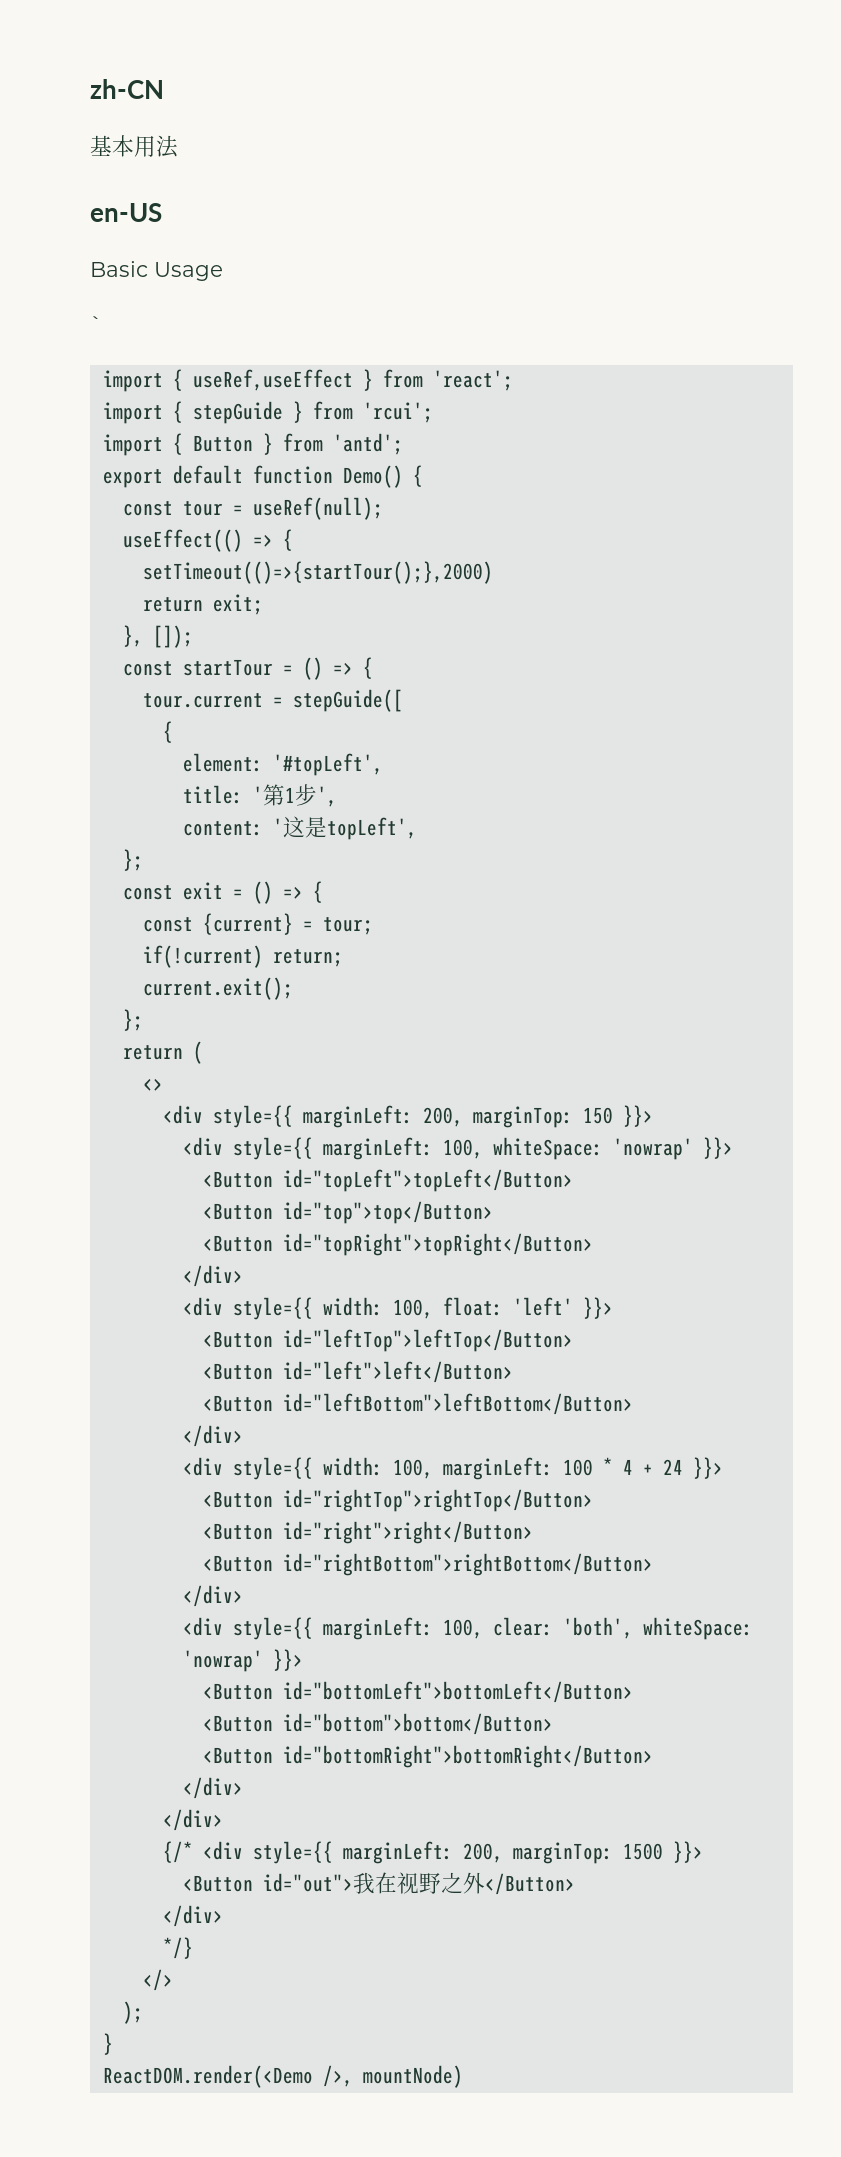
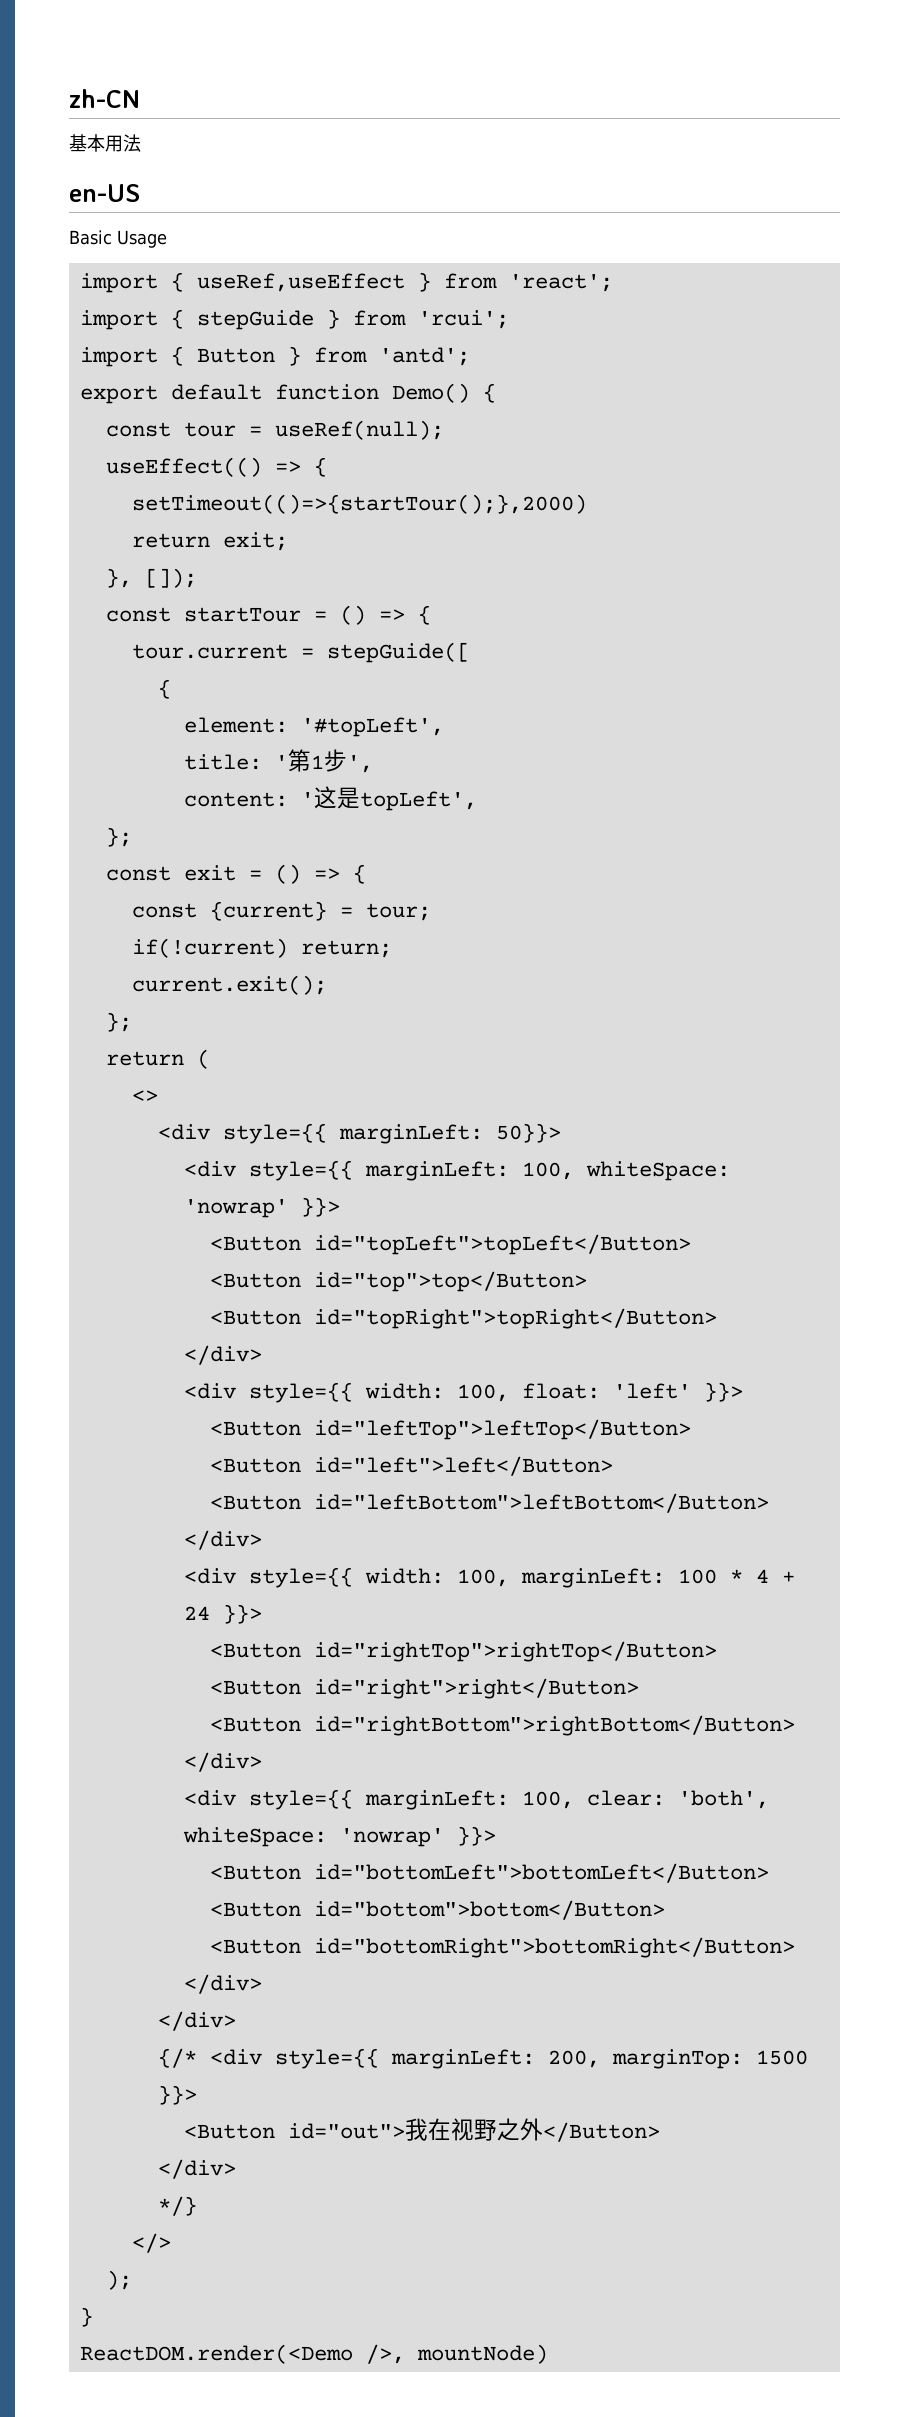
  Basic Usage
- `
- <div style={{ marginLeft: 200, marginTop: 150 }}>
+ <div style={{ marginLeft: 50}}>

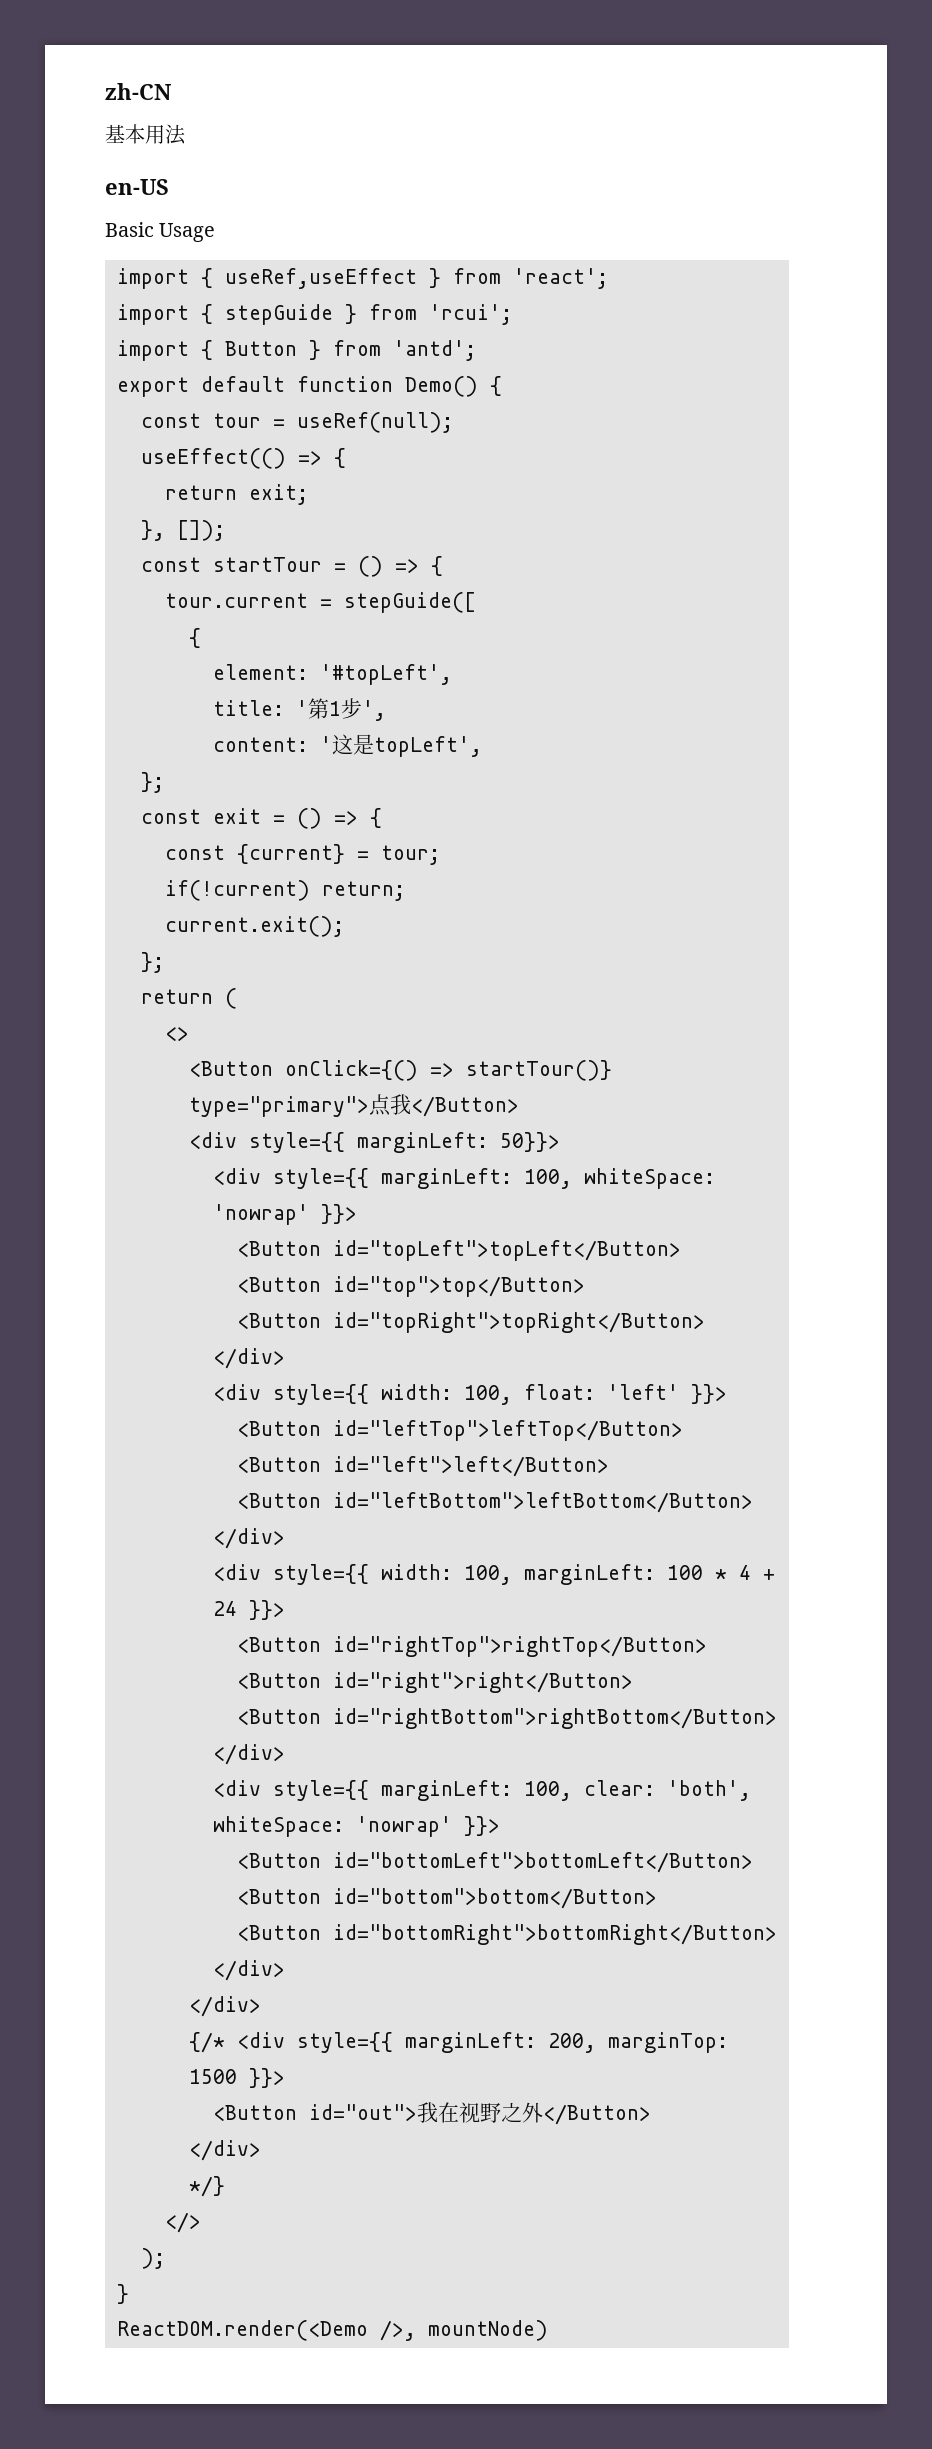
- setTimeout(()=>{startTour();},2000)
+ <Button onClick={() => startTour()} type="primary">点我</Button>

